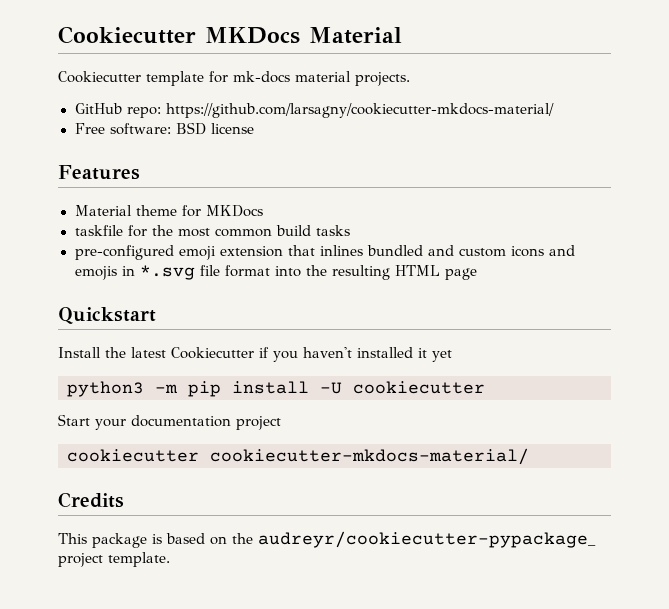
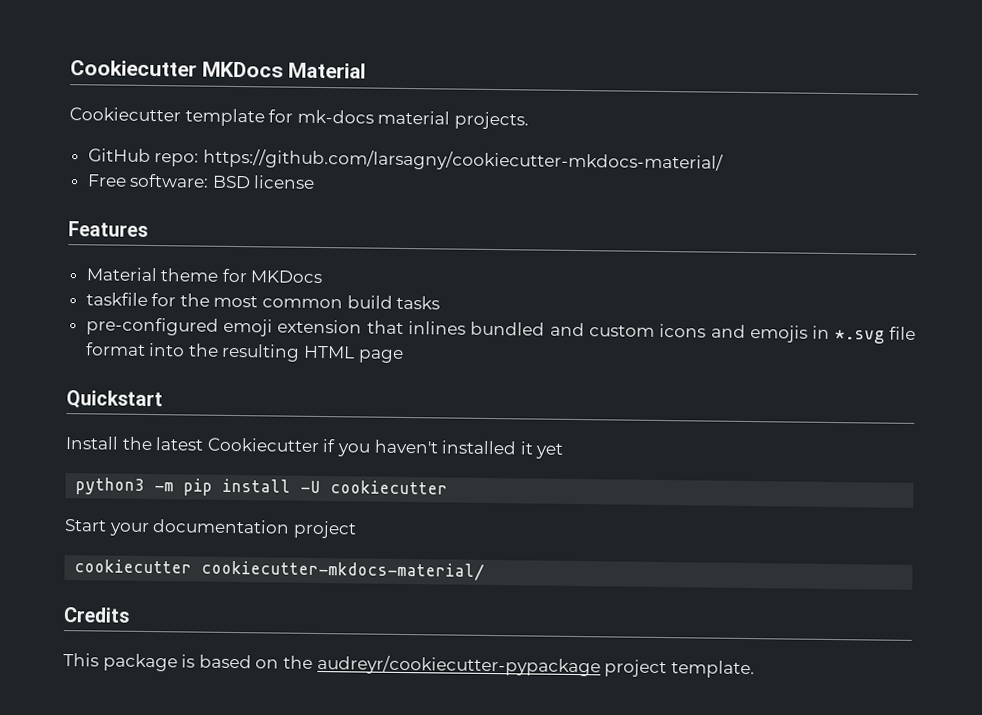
- This package is based on the audreyr/cookiecutter-pypackage_ project template.
+ This package is based on the audreyr/cookiecutter-pypackage project template.

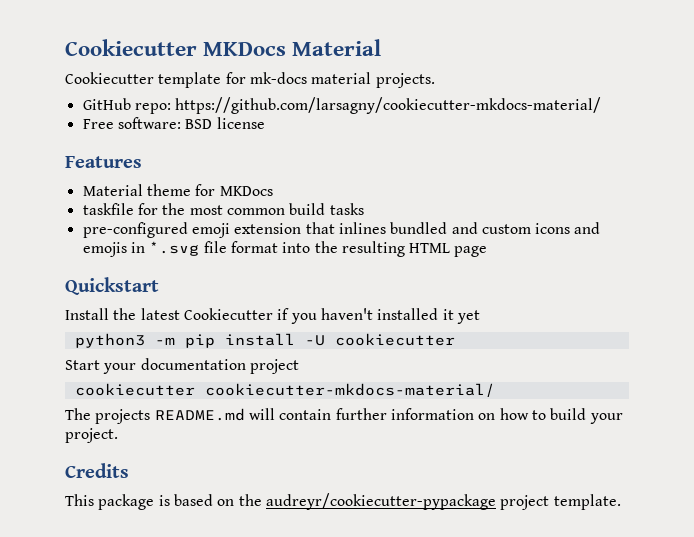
+ The projects README.md will contain further information on how to build your project.

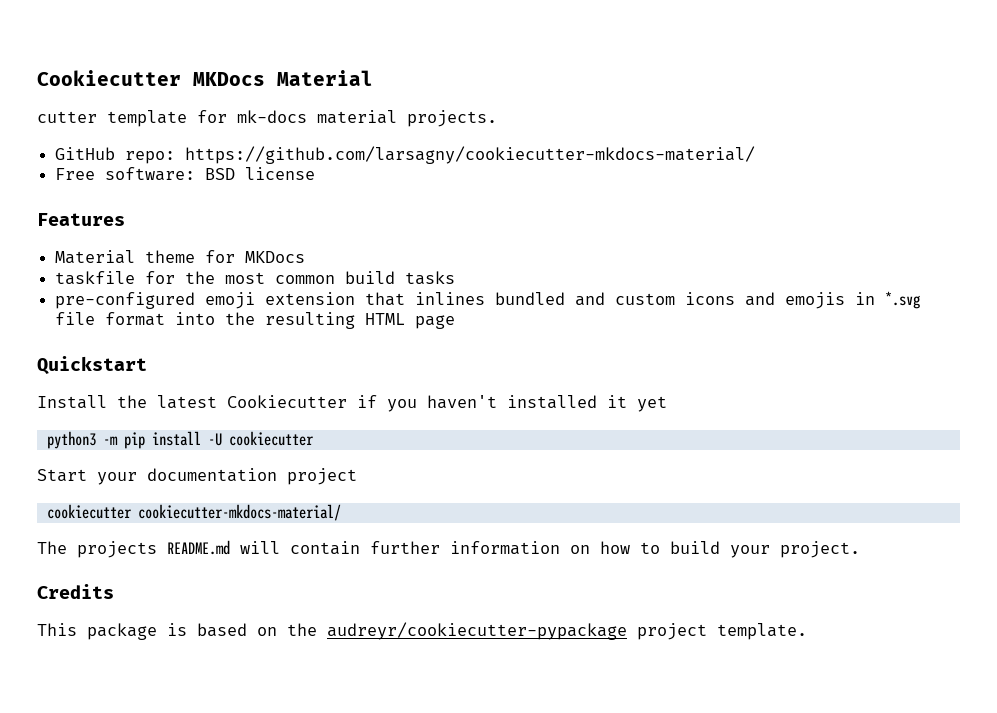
- Cookiecutter template for mk-docs material projects.
+ cutter template for mk-docs material projects.

